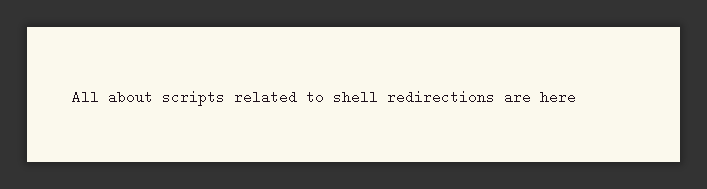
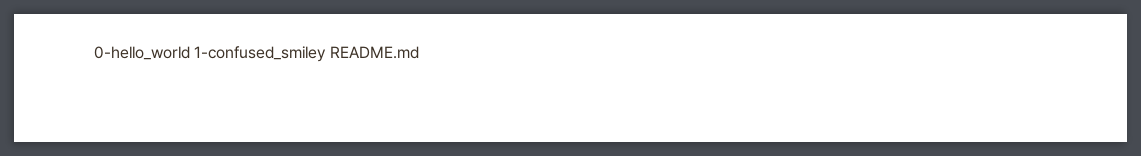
- All about scripts related to shell redirections are here
+ 0-hello_world 1-confused_smiley README.md

